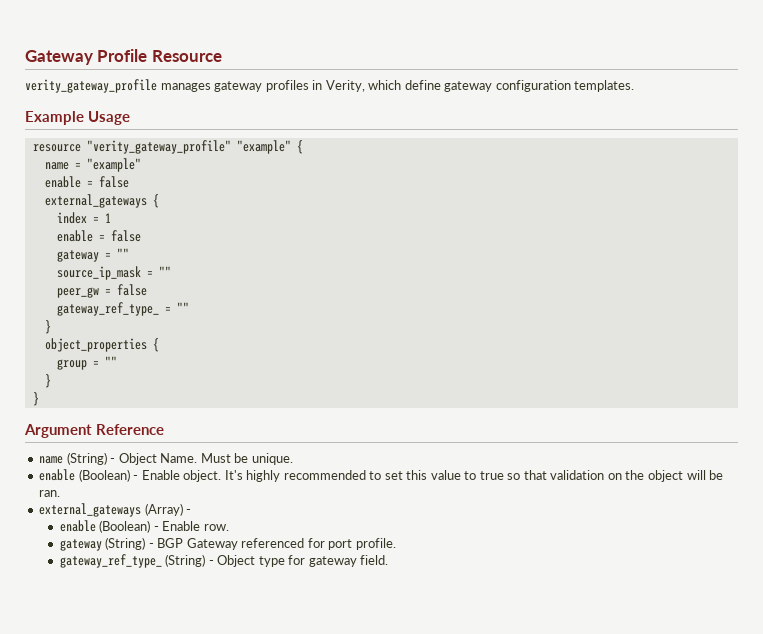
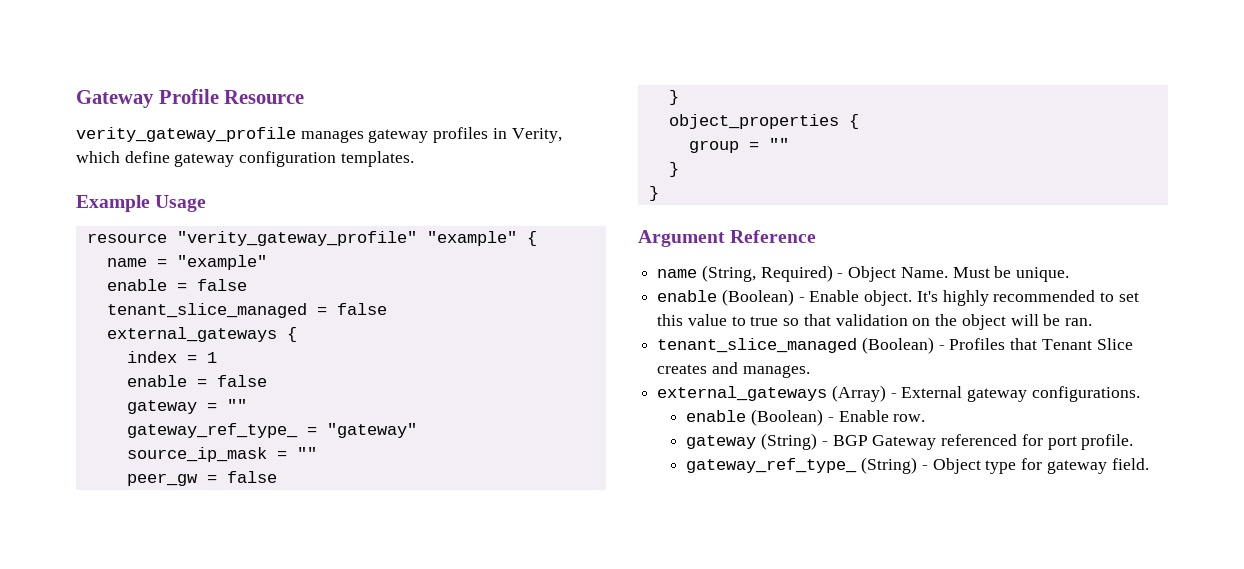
+ tenant_slice_managed = false
+ gateway_ref_type_ = "gateway"
- gateway_ref_type_ = ""
- name (String) - Object Name.
+ name (String, Required) - Object Name.
+ tenant_slice_managed (Boolean) - Profiles that Tenant Slice creates and manages.
- external_gateways (Array) -
+ external_gateways (Array) - External gateway configurations.

